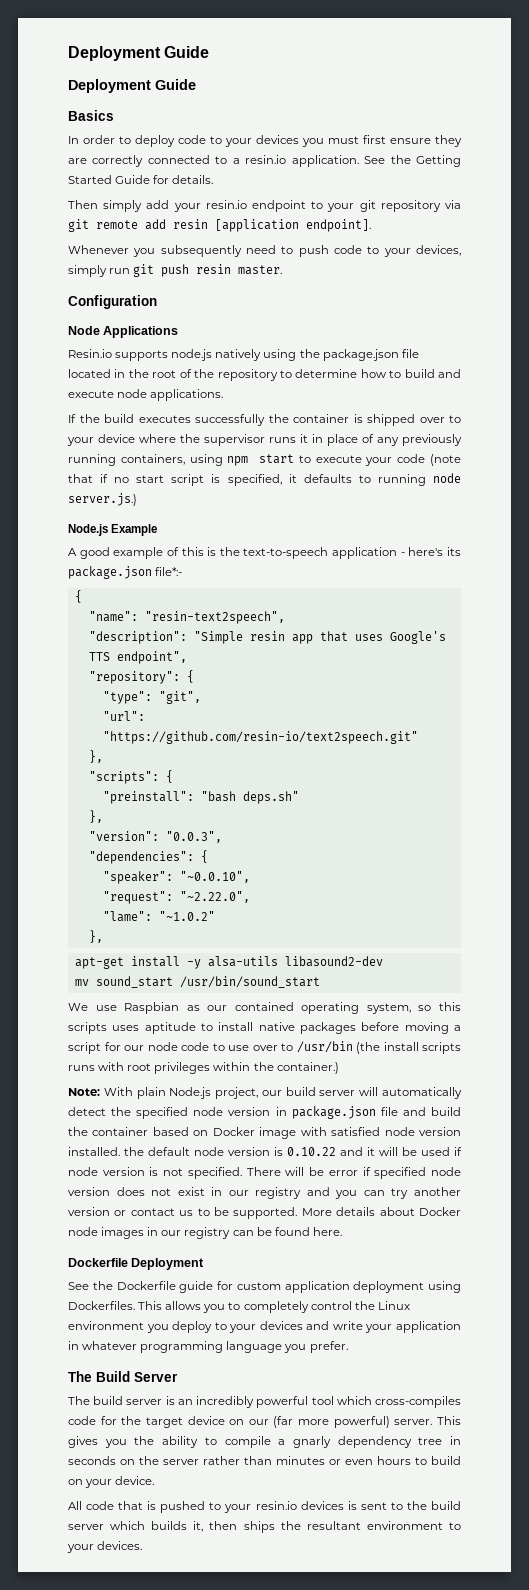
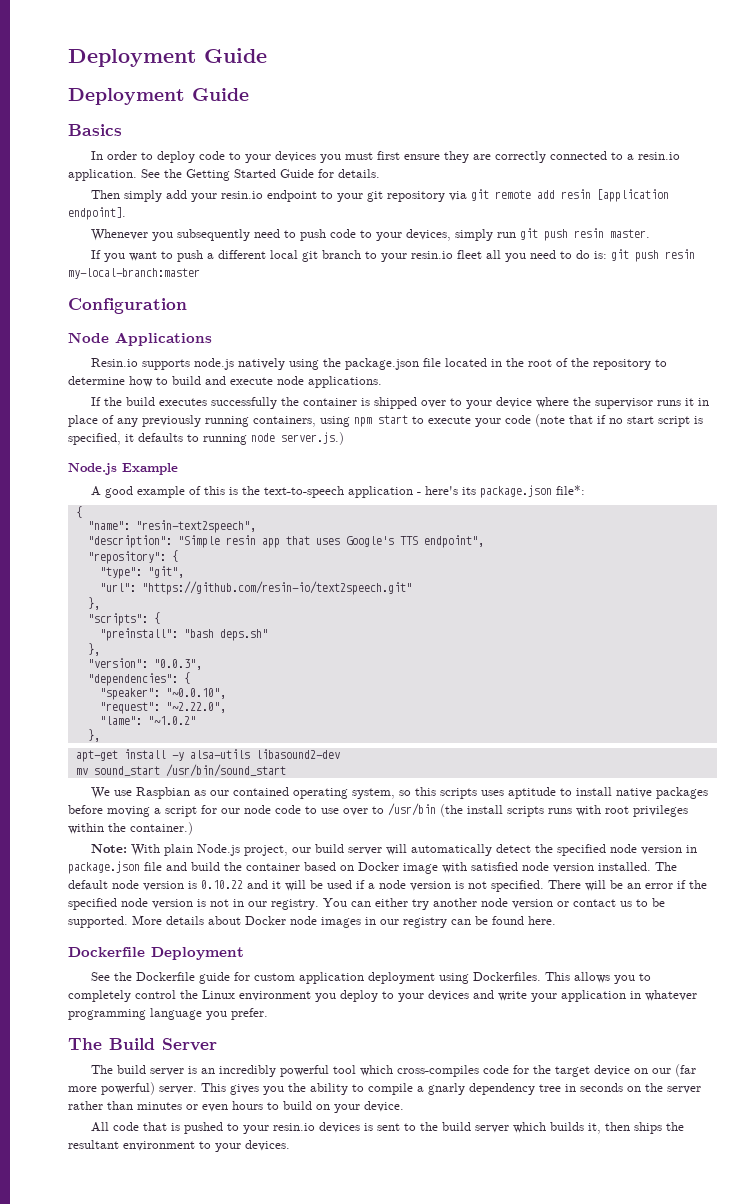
+ If you want to push a different local git branch to your resin.io fleet all you need to do is: git push resin my-local-branch:master
- A good example of this is the text-to-speech application - here's its package.json file*:-
+ A good example of this is the text-to-speech application - here's its package.json file*:
- Note: With plain Node.js project, our build server will automatically detect the specified node version in package.json file and build the container based on Docker image with satisfied node version installed. the default node version is 0.10.22 and it will be used if node version is not specified.
+ Note: With plain Node.js project, our build server will automatically detect the specified node version in package.json file and build the container based on Docker image with satisfied node version installed. The default node version is 0.10.22 and it will be used if a node version is not specified.
- There will be error if specified node version does not exist in our registry and you can try another version or contact us to be supported.
+ There will be an error if the specified node version is not in our registry. You can either try another node version or contact us to be supported.

